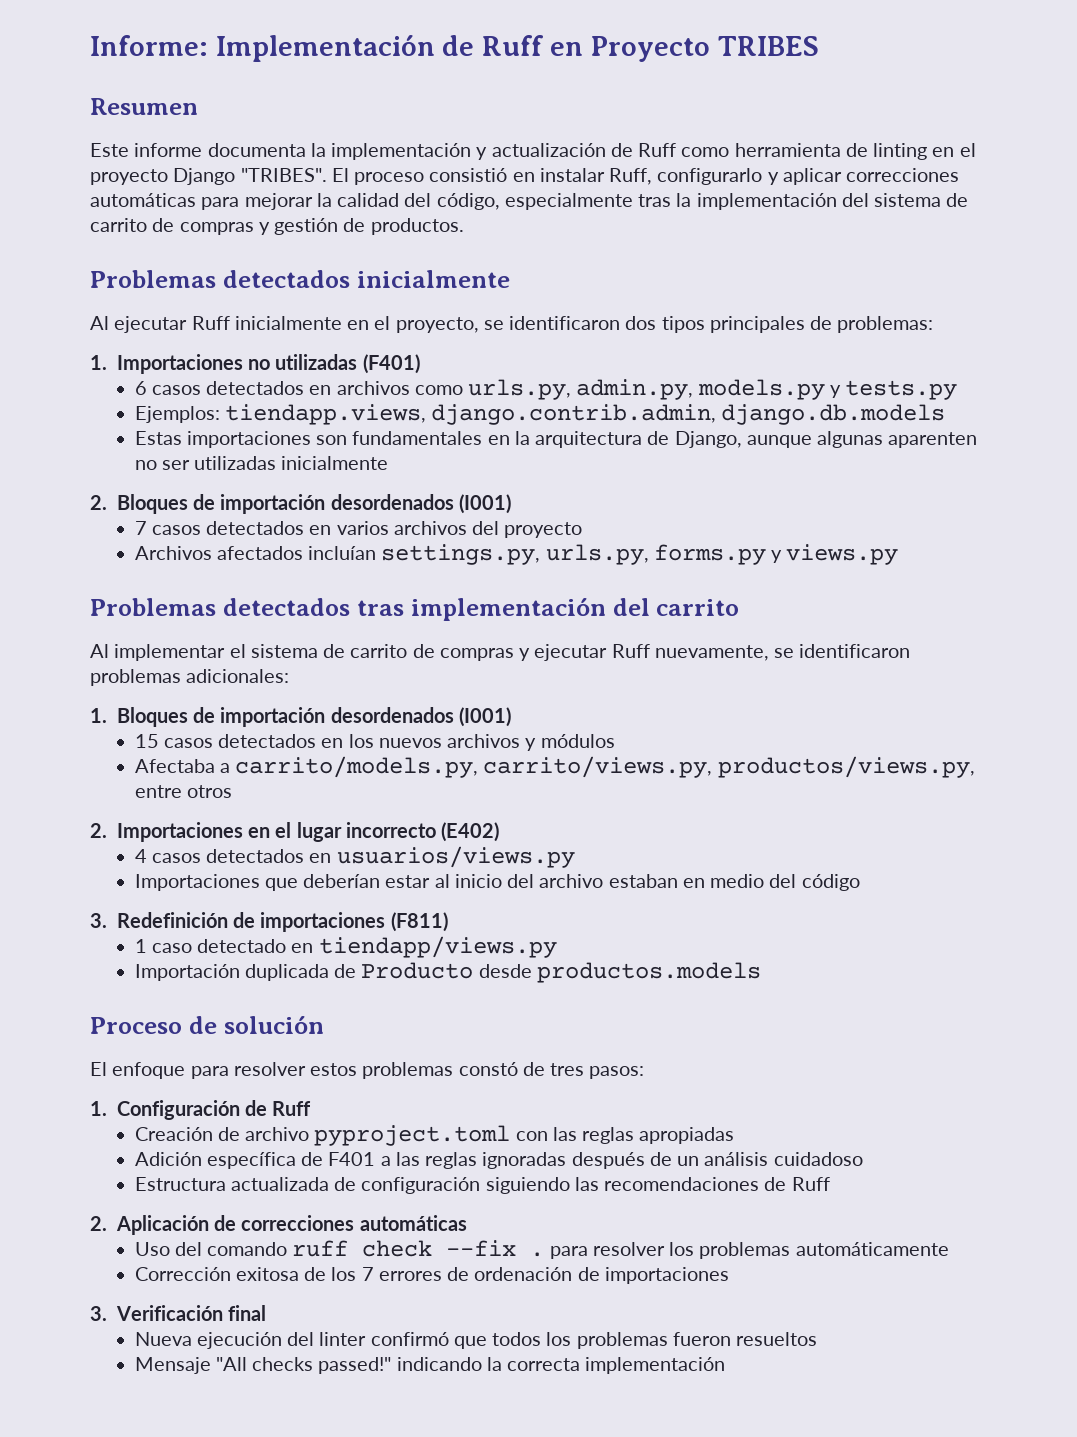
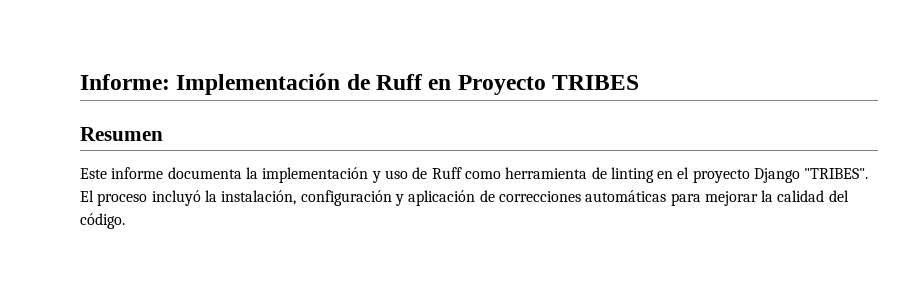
- Este informe documenta la implementación y actualización de Ruff como herramienta de linting en el proyecto Django "TRIBES".
+ Este informe documenta la implementación y uso de Ruff como herramienta de linting en el proyecto Django "TRIBES".
- El proceso consistió en instalar Ruff, configurarlo y aplicar correcciones automáticas para mejorar la calidad del código, especialmente tras la implementación del sistema de carrito de compras y gestión de productos.
- Problemas detectados inicialmente
- Al ejecutar Ruff inicialmente en el proyecto, se identificaron dos tipos principales de problemas:
- 1. Importaciones no utilizadas (F401)
- 6 casos detectados en archivos como urls.py, admin.py, models.py y tests.py
- Ejemplos: tiendapp.views, django.contrib.admin, django.db.models
- Estas importaciones son fundamentales en la arquitectura de Django, aunque algunas aparenten no ser utilizadas inicialmente
- 2. Bloques de importación desordenados (I001)
- 7 casos detectados en varios archivos del proyecto
- Archivos afectados incluían settings.py, urls.py, forms.py y views.py
- Problemas detectados tras implementación del carrito
- Al implementar el sistema de carrito de compras y ejecutar Ruff nuevamente, se identificaron problemas adicionales:
- 1. Bloques de importación desordenados (I001)
- 15 casos detectados en los nuevos archivos y módulos
- Afectaba a carrito/models.py, carrito/views.py, productos/views.py, entre otros
- 2. Importaciones en el lugar incorrecto (E402)
- 4 casos detectados en usuarios/views.py
- Importaciones que deberían estar al inicio del archivo estaban en medio del código
- 3. Redefinición de importaciones (F811)
- 1 caso detectado en tiendapp/views.py
- Importación duplicada de Producto desde productos.models
- Proceso de solución
- El enfoque para resolver estos problemas constó de tres pasos:
- 1. Configuración de Ruff
- Creación de archivo pyproject.toml con las reglas apropiadas
- Adición específica de F401 a las reglas ignoradas después de un análisis cuidadoso
- Estructura actualizada de configuración siguiendo las recomendaciones de Ruff
- 2. Aplicación de correcciones automáticas
- Uso del comando ruff check --fix . para resolver los problemas automáticamente
- Corrección exitosa de los 7 errores de ordenación de importaciones
- 3. Verificación final
- Nueva ejecución del linter confirmó que todos los problemas fueron resueltos
- Mensaje "All checks passed!" indicando la correcta implementación
+ El proceso incluyó la instalación, configuración y aplicación de correcciones automáticas para mejorar la calidad del código.

